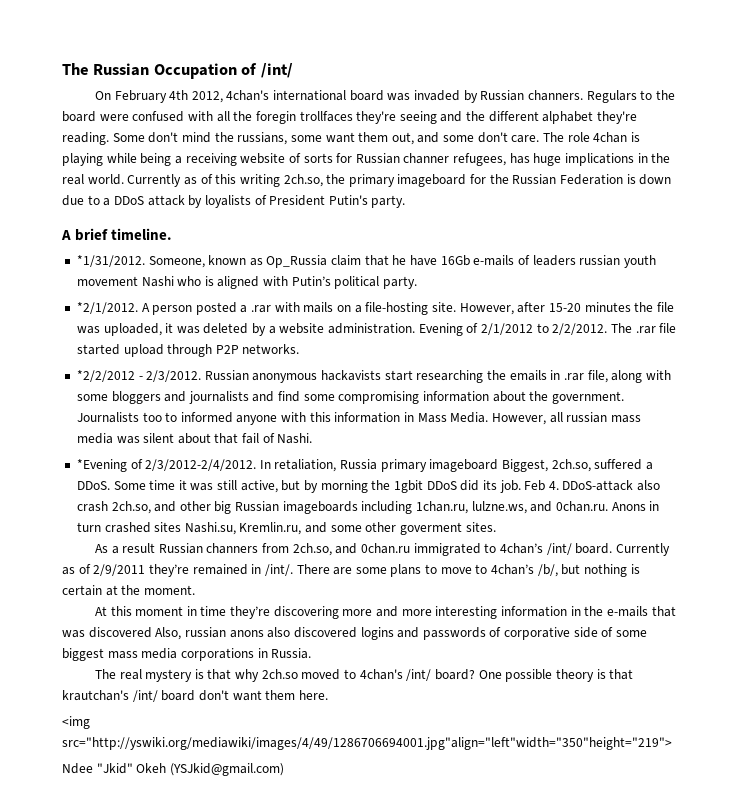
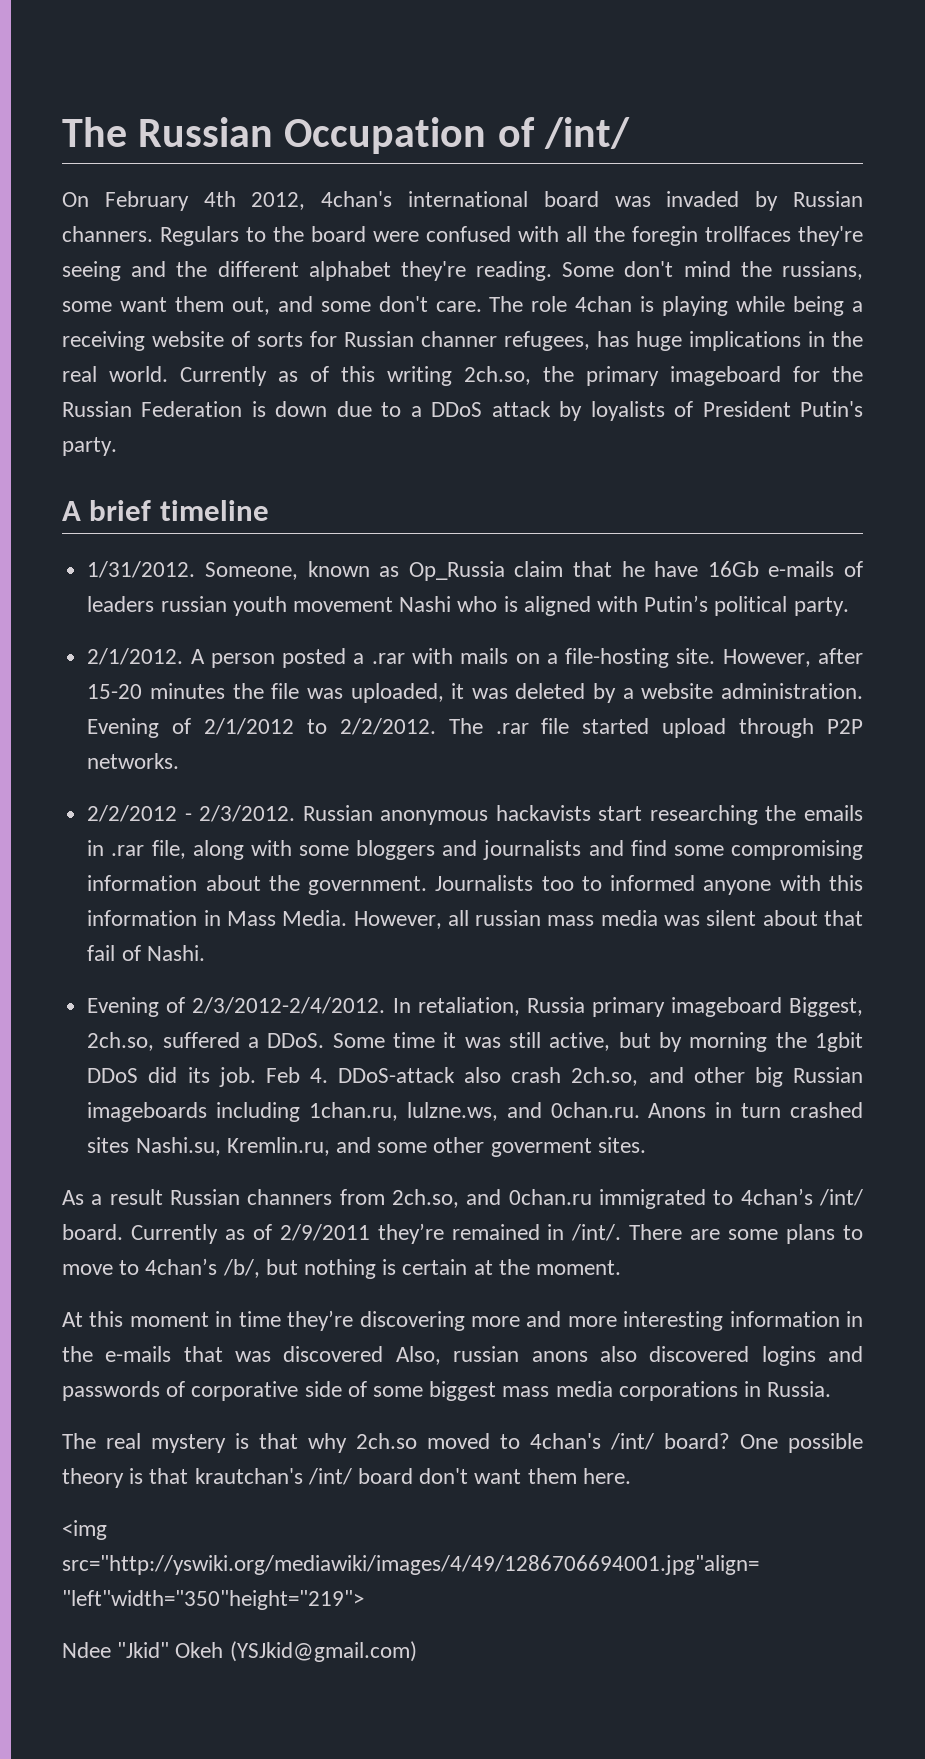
- A brief timeline.
- *1/31/2012.
+ A brief timeline
+ 1/31/2012.
- *2/1/2012.
+ 2/1/2012.
- *2/2/2012 - 2/3/2012.
+ 2/2/2012 - 2/3/2012.
- *Evening of 2/3/2012-2/4/2012.
+ Evening of 2/3/2012-2/4/2012.

